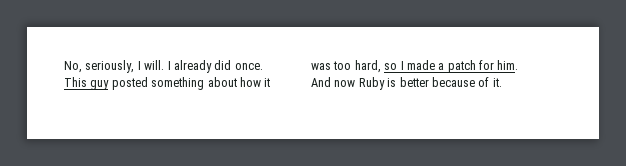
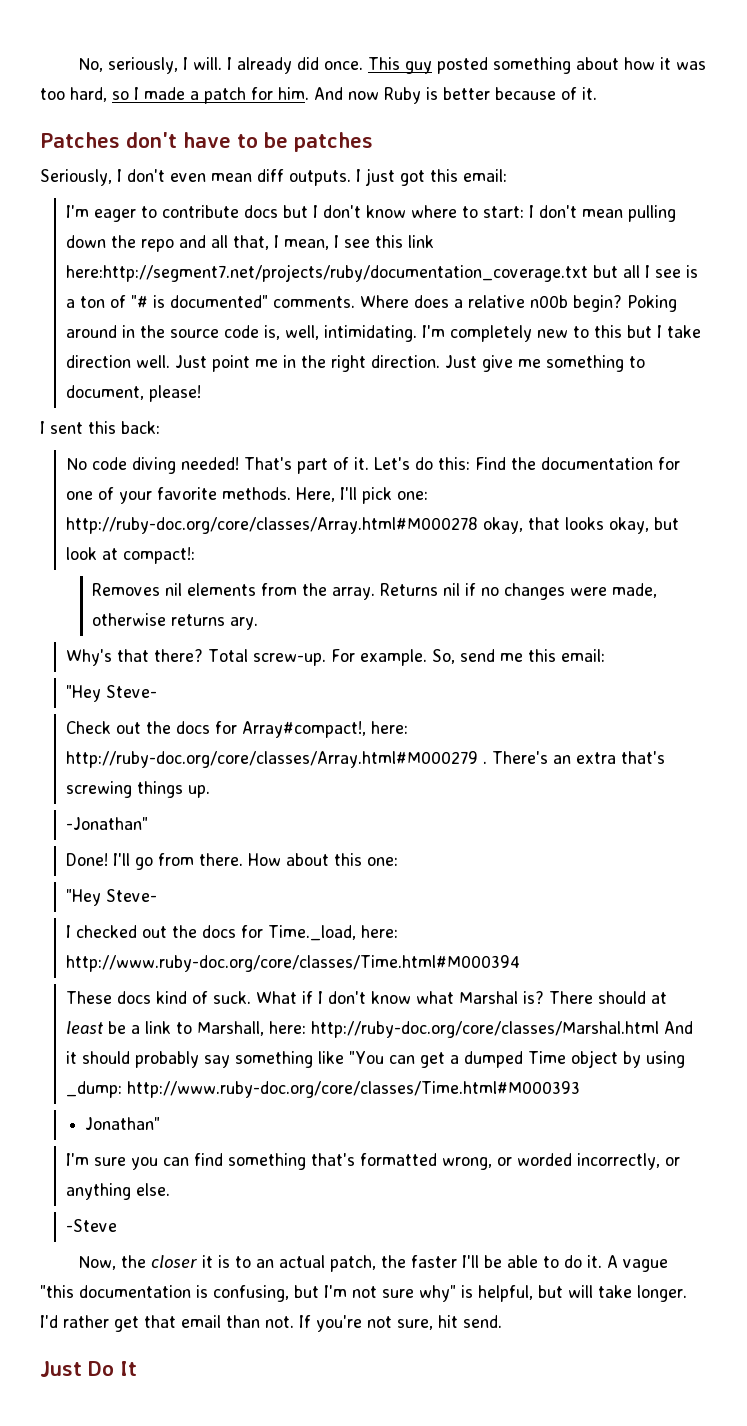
+ Patches don't have to be patches
+ Seriously, I don't even mean diff outputs. I just got this email:
+ I'm eager to contribute docs but I don't know where to start: I don't mean pulling down the repo and all that, I mean, I see this link here:http://segment7.net/projects/ruby/documentation_coverage.txt but all I see is a ton of "# is documented" comments. Where does a relative n00b begin? Poking around in the source code is, well, intimidating. I'm completely new to this but I take direction well. Just point me in the right direction. Just give me something to document, please!
+ I sent this back:
+ No code diving needed! That's part of it. Let's do this: Find the documentation for one of your favorite methods. Here, I'll pick one: http://ruby-doc.org/core/classes/Array.html#M000278 okay, that looks okay, but look at compact!:
+ Removes nil elements from the array. Returns nil if no changes were made, otherwise returns ary.
+ Why's that there? Total screw-up. For example. So, send me this email:
+ "Hey Steve-
+ Check out the docs for Array#compact!, here: http://ruby-doc.org/core/classes/Array.html#M000279 . There's an extra that's screwing things up.
+ -Jonathan"
+ Done! I'll go from there. How about this one:
+ "Hey Steve-
+ I checked out the docs for Time._load, here: http://www.ruby-doc.org/core/classes/Time.html#M000394
+ These docs kind of suck. What if I don't know what Marshal is? There should at least be a link to Marshall, here: http://ruby-doc.org/core/classes/Marshal.html And it should probably say something like "You can get a dumped Time object by using _dump: http://www.ruby-doc.org/core/classes/Time.html#M000393
+ Jonathan"
+ I'm sure you can find something that's formatted wrong, or worded incorrectly, or anything else.
+ -Steve
+ Now, the closer it is to an actual patch, the faster I'll be able to do it. A vague "this documentation is confusing, but I'm not sure why" is helpful, but will take longer. I'd rather get that email than not. If you're not sure, hit send.
+ Just Do It

